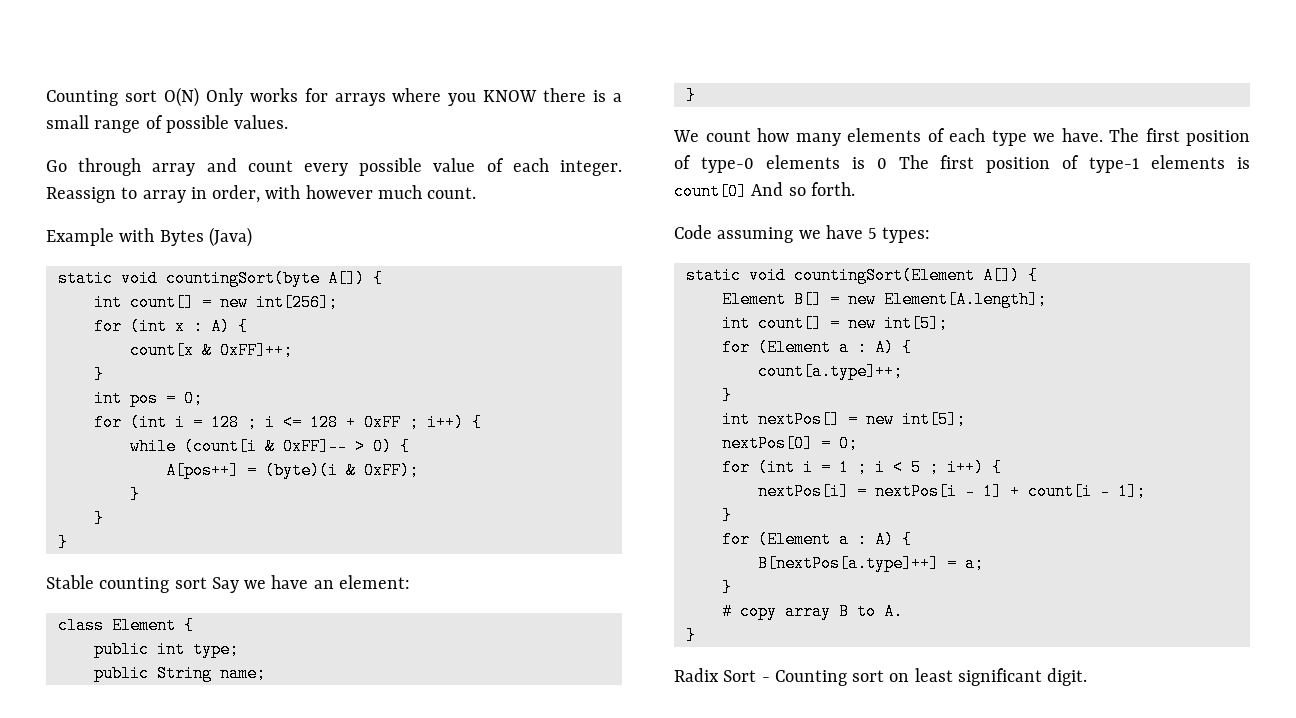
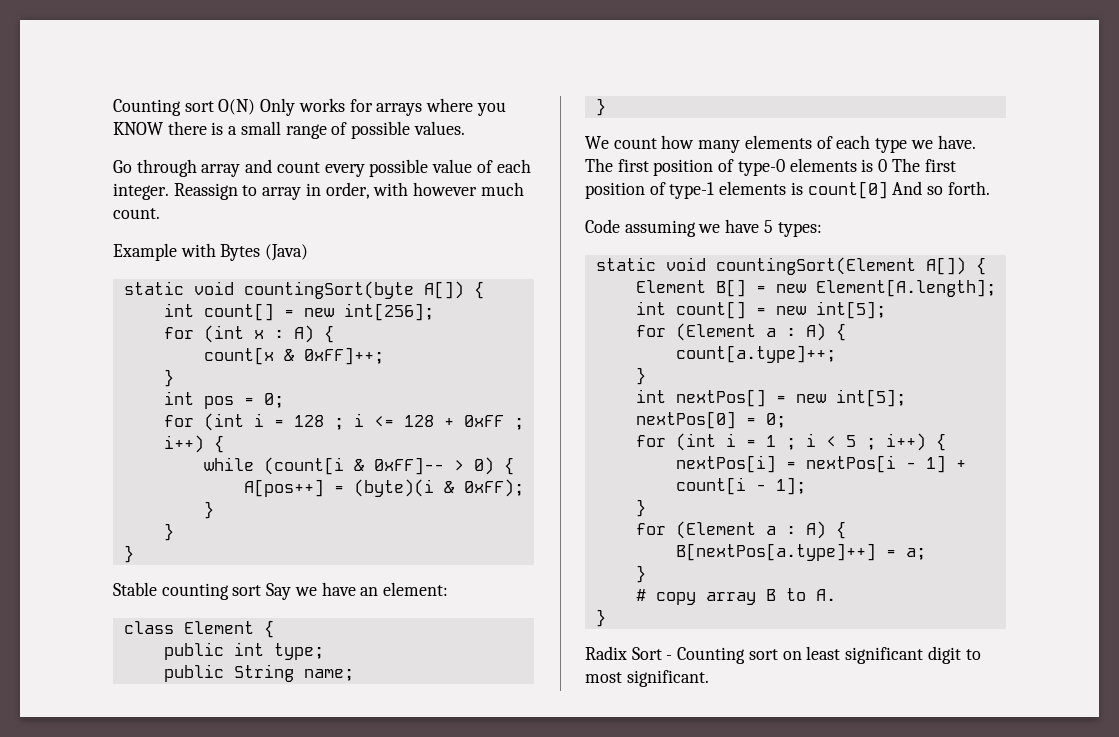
- Radix Sort - Counting sort on least significant digit.
+ Radix Sort - Counting sort on least significant digit to most significant.

